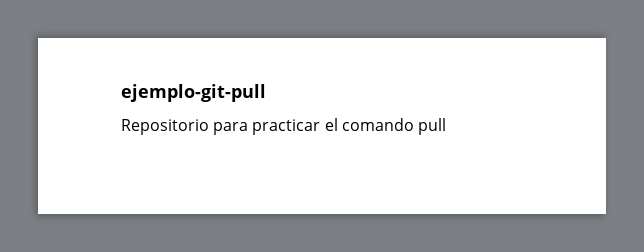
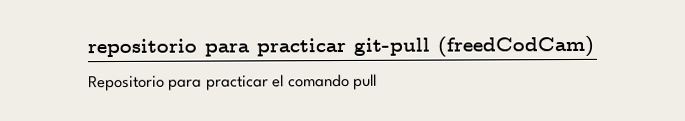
- ejemplo-git-pull
+ repositorio para practicar git-pull (freedCodCam)

